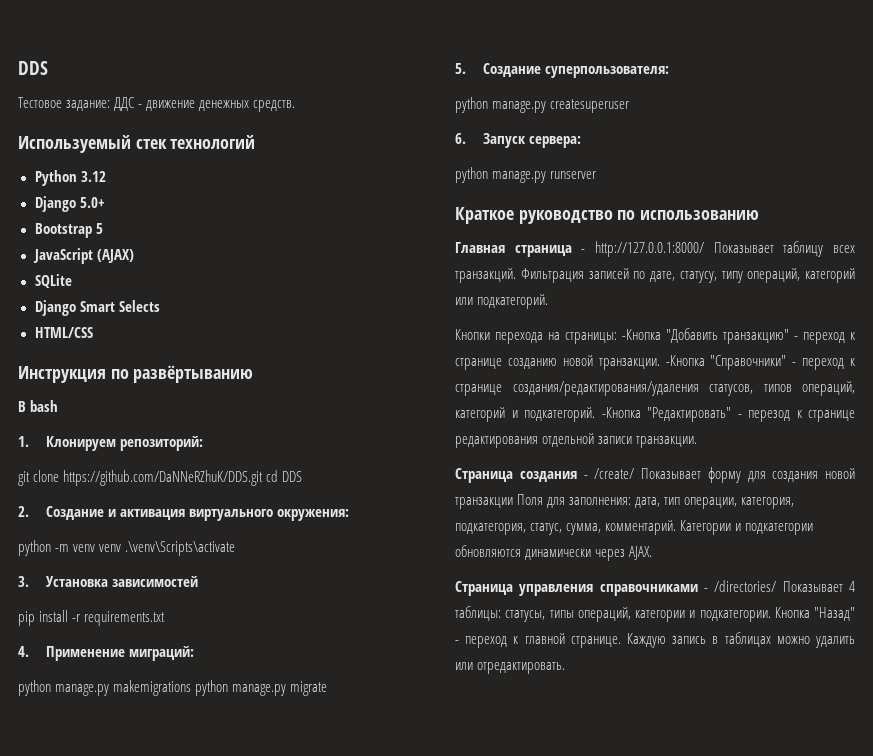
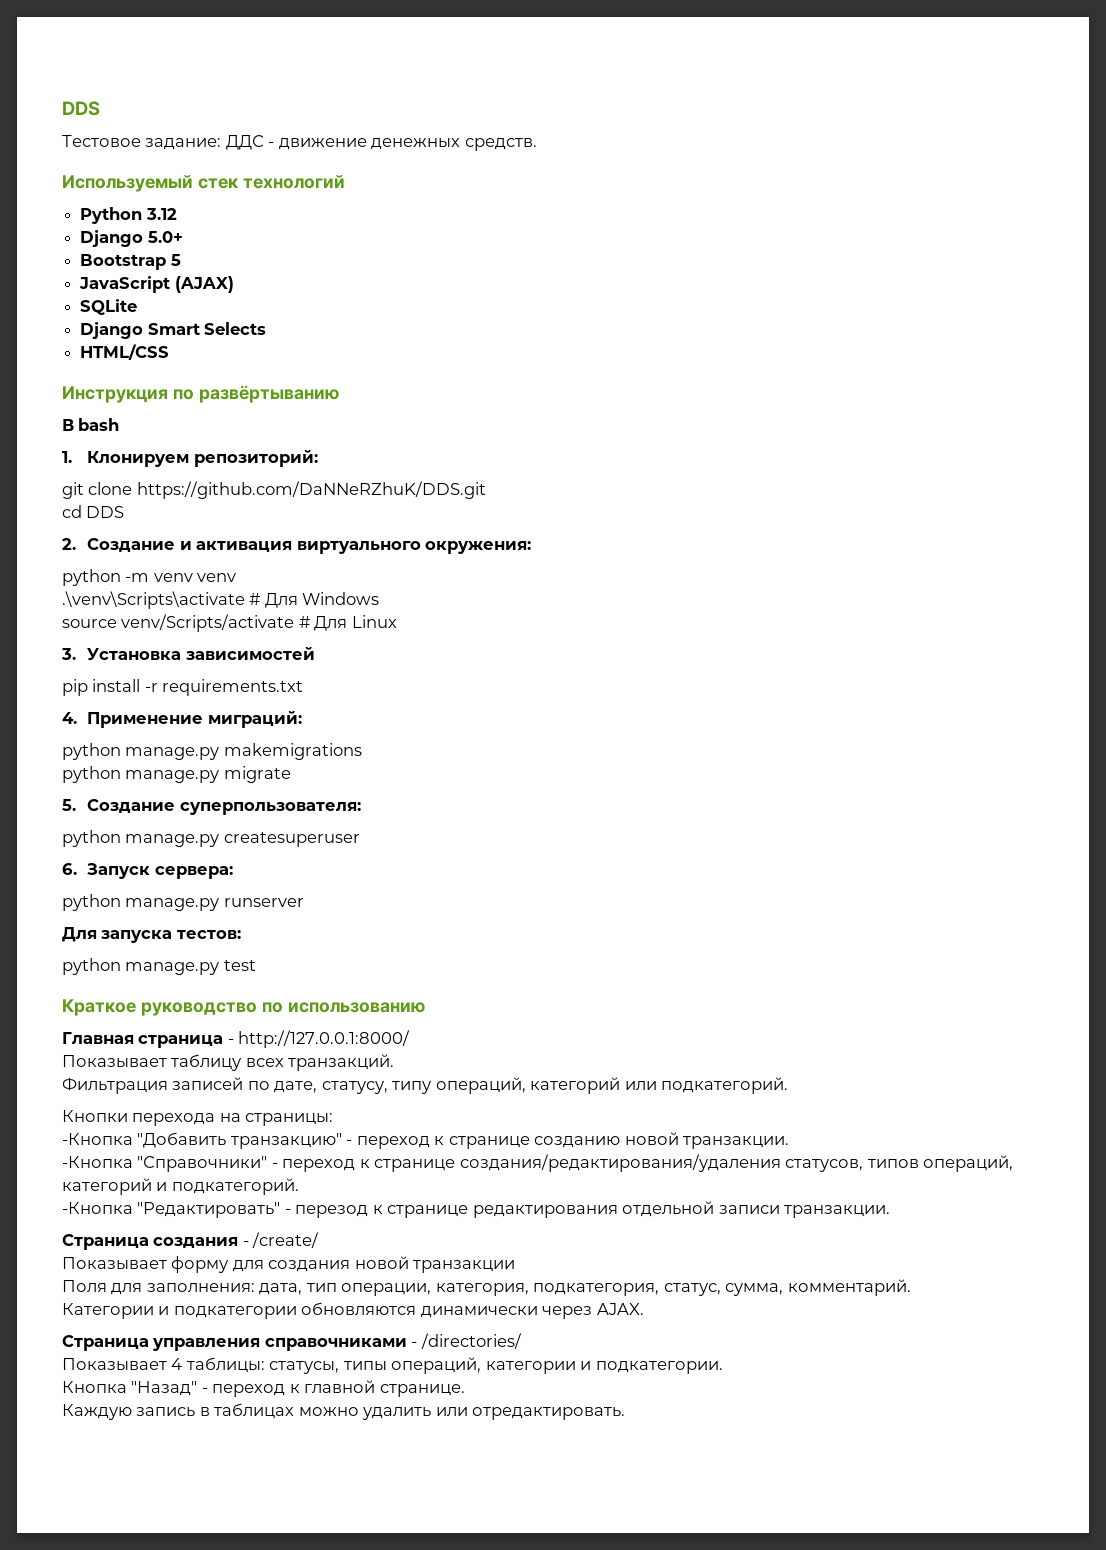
- git clone https://github.com/DaNNeRZhuK/DDS.git cd DDS
+ git clone https://github.com/DaNNeRZhuK/DDS.git
+ cd DDS
- python -m venv venv .\venv\Scripts\activate
+ python -m venv venv
+ .\venv\Scripts\activate # Для Windows
+ source venv/Scripts/activate # Для Linux
- python manage.py makemigrations python manage.py migrate
+ python manage.py makemigrations
+ python manage.py migrate
+ Для запуска тестов:
+ python manage.py test
- Главная страница - http://127.0.0.1:8000/ Показывает таблицу всех транзакций. Фильтрация записей по дате, статусу, типу операций, категорий или подкатегорий.
+ Главная страница - http://127.0.0.1:8000/
+ Показывает таблицу всех транзакций.
+ Фильтрация записей по дате, статусу, типу операций, категорий или подкатегорий.
- Кнопки перехода на страницы: -Кнопка "Добавить транзакцию" - переход к странице созданию новой транзакции. -Кнопка "Справочники" - переход к странице создания/редактирования/удаления статусов, типов операций, категорий и подкатегорий. -Кнопка "Редактировать" - перезод к странице редактирования отдельной записи транзакции.
+ Кнопки перехода на страницы:
+ -Кнопка "Добавить транзакцию" - переход к странице созданию новой транзакции.
+ -Кнопка "Справочники" - переход к странице создания/редактирования/удаления статусов, типов операций, категорий и подкатегорий.
+ -Кнопка "Редактировать" - перезод к странице редактирования отдельной записи транзакции.
- Страница создания - /create/ Показывает форму для создания новой транзакции Поля для заполнения: дата, тип операции, категория, подкатегория, статус, сумма, комментарий. Категории и подкатегории обновляются динамически через AJAX.
+ Страница создания - /create/
+ Показывает форму для создания новой транзакции
+ Поля для заполнения: дата, тип операции, категория, подкатегория, статус, сумма, комментарий.
+ Категории и подкатегории обновляются динамически через AJAX.
- Страница управления справочниками - /directories/ Показывает 4 таблицы: статусы, типы операций, категории и подкатегории. Кнопка "Назад" - переход к главной странице. Каждую запись в таблицах можно удалить или отредактировать.
+ Страница управления справочниками - /directories/
+ Показывает 4 таблицы: статусы, типы операций, категории и подкатегории.
+ Кнопка "Назад" - переход к главной странице.
+ Каждую запись в таблицах можно удалить или отредактировать.

